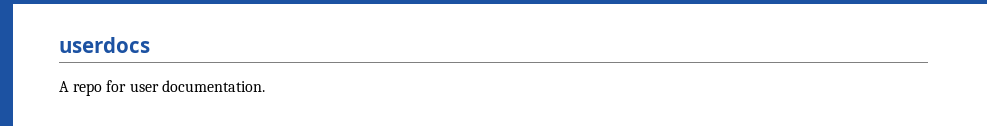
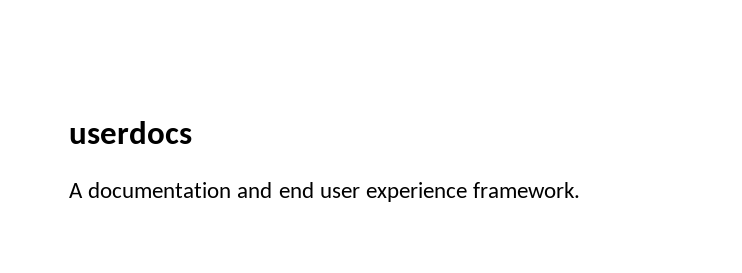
- A repo for user documentation.
+ A documentation and end user experience framework.

